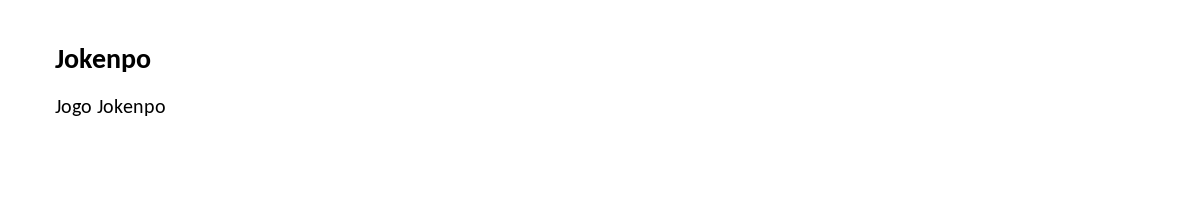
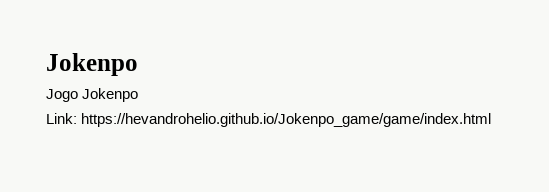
+ Link: https://hevandrohelio.github.io/Jokenpo_game/game/index.html

